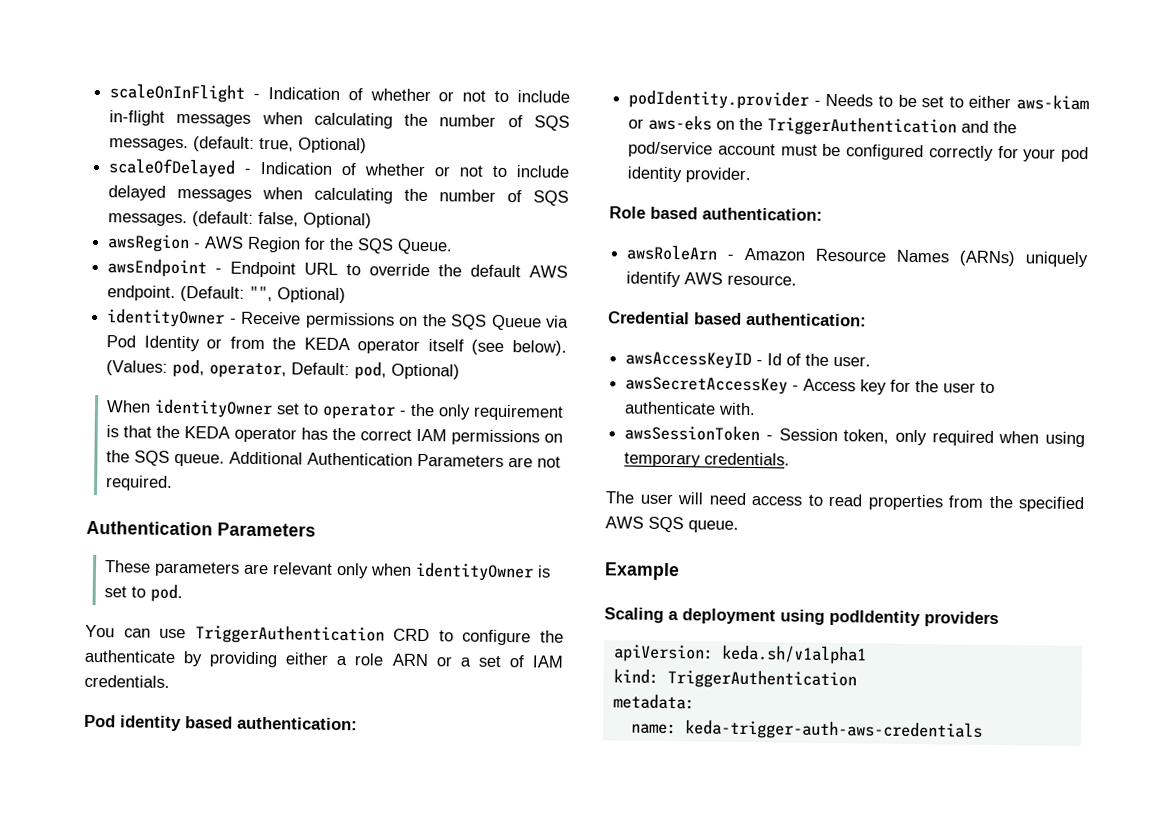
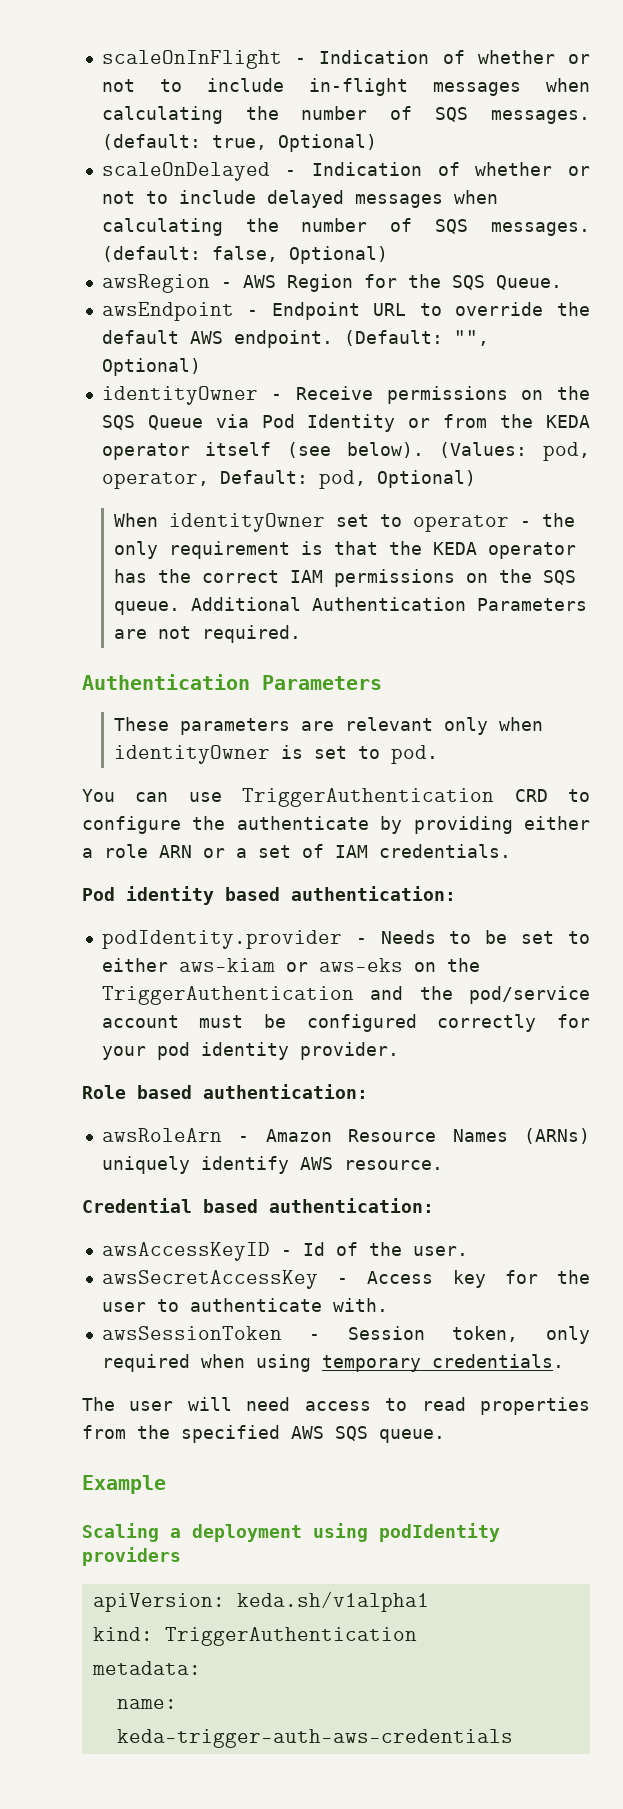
- scaleOfDelayed - Indication of whether or not to include delayed messages when calculating the number of SQS messages.
+ scaleOnDelayed - Indication of whether or not to include delayed messages when calculating the number of SQS messages.

